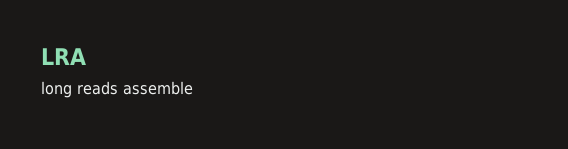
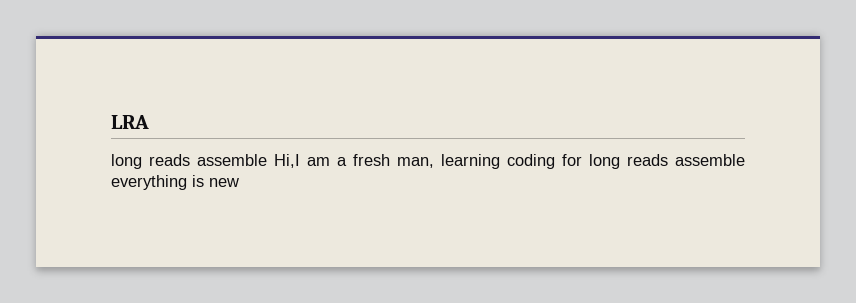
- long reads assemble
+ long reads assemble Hi,I am a fresh man, learning coding for long reads assemble everything is new

